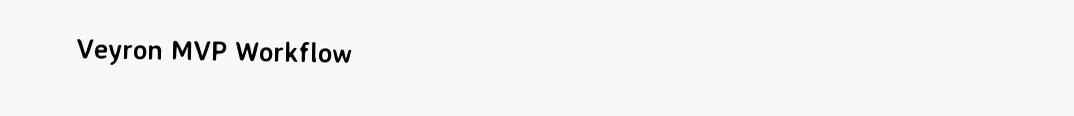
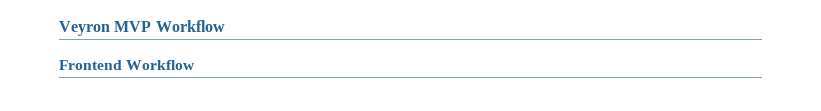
+ Frontend Workflow

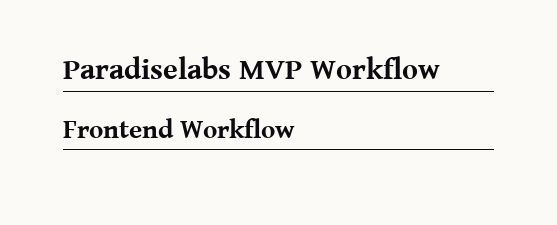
- Veyron MVP Workflow
+ Paradiselabs MVP Workflow

